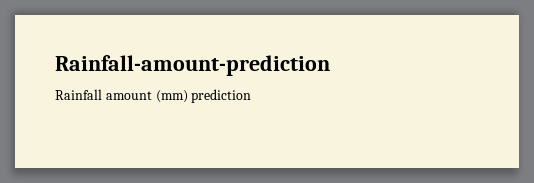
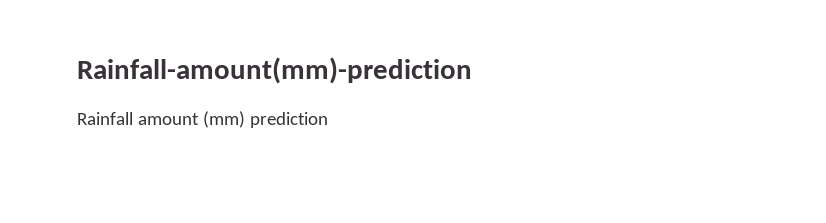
- Rainfall-amount-prediction
+ Rainfall-amount(mm)-prediction

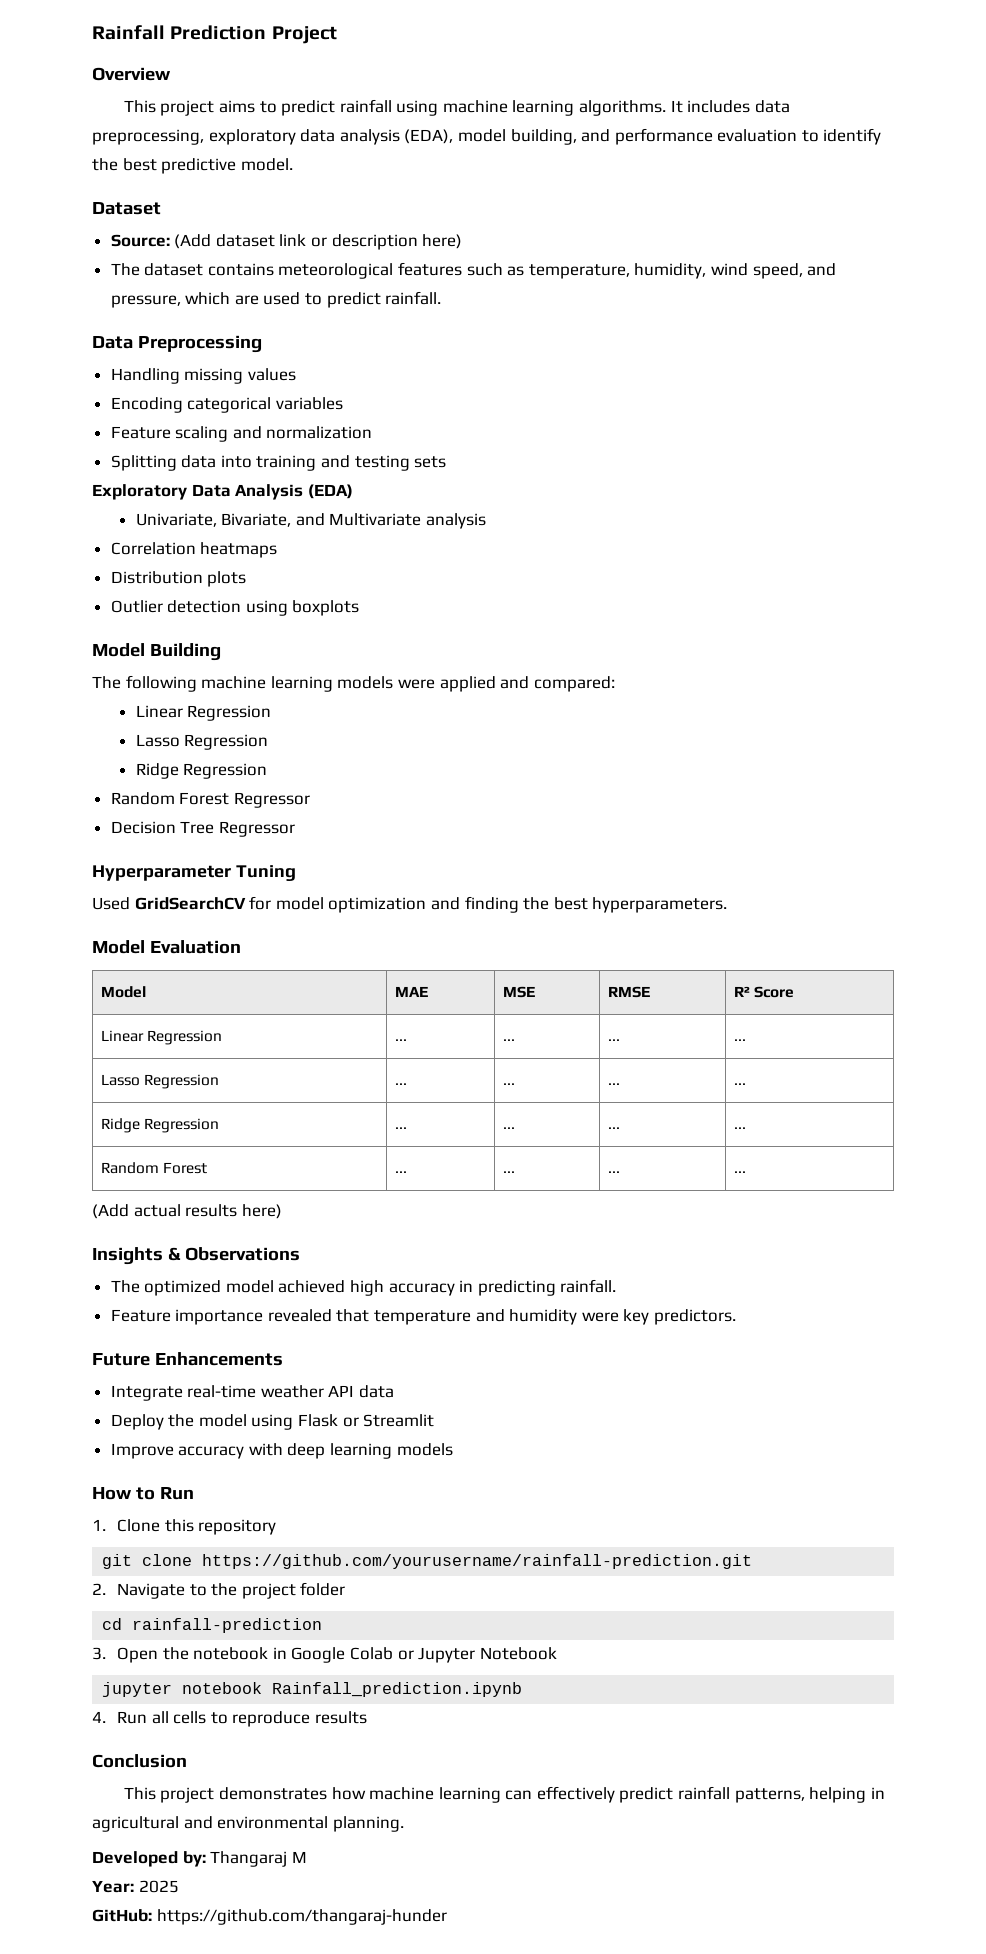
- Rainfall-amount(mm)-prediction
- Rainfall amount (mm) prediction
+ Rainfall Prediction Project
+ Overview
+ This project aims to predict rainfall using machine learning algorithms. It includes data preprocessing, exploratory data analysis (EDA), model building, and performance evaluation to identify the best predictive model.
+ Dataset
+ Source: (Add dataset link or description here)
+ The dataset contains meteorological features such as temperature, humidity, wind speed, and pressure, which are used to predict rainfall.
+ Data Preprocessing
+ Handling missing values
+ Encoding categorical variables
+ Feature scaling and normalization
+ Splitting data into training and testing sets
+ Exploratory Data Analysis (EDA)
+ Univariate, Bivariate, and Multivariate analysis
+ Correlation heatmaps
+ Distribution plots
+ Outlier detection using boxplots
+ Model Building
+ The following machine learning models were applied and compared:
+ Linear Regression
+ Lasso Regression
+ Ridge Regression
+ Random Forest Regressor
+ Decision Tree Regressor
+ Hyperparameter Tuning
+ Used GridSearchCV for model optimization and finding the best hyperparameters.
+ Model Evaluation
+ Model | MAE | MSE | RMSE | R² Score
+ Linear Regression | ... | ... | ... | ...
+ Lasso Regression | ... | ... | ... | ...
+ Ridge Regression | ... | ... | ... | ...
+ Random Forest | ... | ... | ... | ...
+ (Add actual results here)
+ Insights & Observations
+ The optimized model achieved high accuracy in predicting rainfall.
+ Feature importance revealed that temperature and humidity were key predictors.
+ Future Enhancements
+ Integrate real-time weather API data
+ Deploy the model using Flask or Streamlit
+ Improve accuracy with deep learning models
+ How to Run
+ 1. Clone this repository
+ git clone https://github.com/yourusername/rainfall-prediction.git
+ 2. Navigate to the project folder
+ cd rainfall-prediction
+ 3. Open the notebook in Google Colab or Jupyter Notebook
+ jupyter notebook Rainfall_prediction.ipynb
+ 4. Run all cells to reproduce results
+ Conclusion
+ This project demonstrates how machine learning can effectively predict rainfall patterns, helping in agricultural and environmental planning.
+ Developed by: Thangaraj M
+ Year: 2025
+ GitHub: https://github.com/thangaraj-hunder

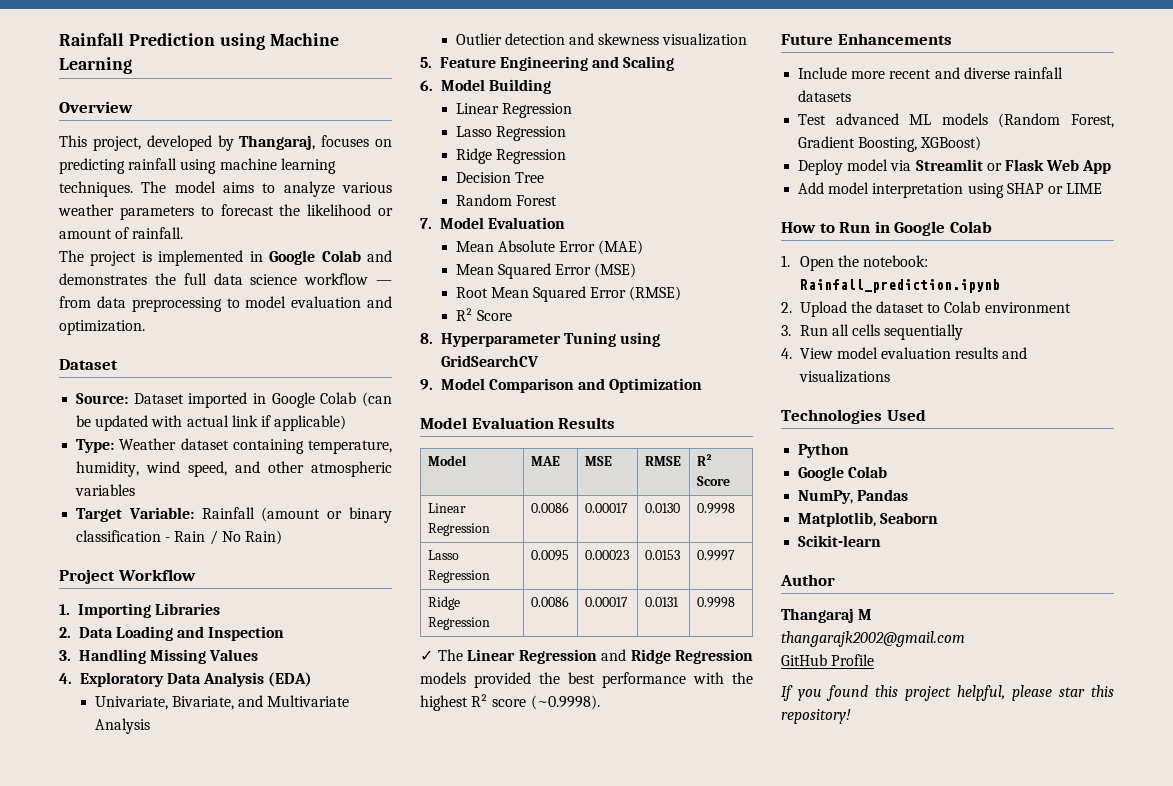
- Rainfall Prediction Project
+ Rainfall Prediction using Machine Learning
- This project aims to predict rainfall using machine learning algorithms. It includes data preprocessing, exploratory data analysis (EDA), model building, and performance evaluation to identify the best predictive model.
+ This project, developed by Thangaraj, focuses on predicting rainfall using machine learning techniques. The model aims to analyze various weather parameters to forecast the likelihood or amount of rainfall.
+ The project is implemented in Google Colab and demonstrates the full data science workflow — from data preprocessing to model evaluation and optimization.
  Dataset
- Source: (Add dataset link or description here)
- The dataset contains meteorological features such as temperature, humidity, wind speed, and pressure, which are used to predict rainfall.
- Data Preprocessing
- Handling missing values
- Encoding categorical variables
- Feature scaling and normalization
- Splitting data into training and testing sets
- Exploratory Data Analysis (EDA)
+ Source: Dataset imported in Google Colab (can be updated with actual link if applicable)
+ Type: Weather dataset containing temperature, humidity, wind speed, and other atmospheric variables
+ Target Variable: Rainfall (amount or binary classification - Rain / No Rain)
+ Project Workflow
+ 1. Importing Libraries
+ 2. Data Loading and Inspection
+ 3. Handling Missing Values
+ 4. Exploratory Data Analysis (EDA)
- Univariate, Bivariate, and Multivariate analysis
- Correlation heatmaps
- Distribution plots
- Outlier detection using boxplots
- Model Building
- The following machine learning models were applied and compared:
+ Univariate, Bivariate, and Multivariate Analysis
+ Outlier detection and skewness visualization
+ 5. Feature Engineering and Scaling
+ 6. Model Building
- Random Forest Regressor
- Decision Tree Regressor
- Hyperparameter Tuning
- Used GridSearchCV for model optimization and finding the best hyperparameters.
- Model Evaluation
+ Decision Tree
+ Random Forest
+ 7. Model Evaluation
+ Mean Absolute Error (MAE)
+ Mean Squared Error (MSE)
+ Root Mean Squared Error (RMSE)
+ R² Score
+ 8. Hyperparameter Tuning using GridSearchCV
+ 9. Model Comparison and Optimization
+ Model Evaluation Results
- Linear Regression | ... | ... | ... | ...
- Lasso Regression | ... | ... | ... | ...
- Ridge Regression | ... | ... | ... | ...
- Random Forest | ... | ... | ... | ...
- (Add actual results here)
- Insights & Observations
- The optimized model achieved high accuracy in predicting rainfall.
- Feature importance revealed that temperature and humidity were key predictors.
+ Linear Regression | 0.0086 | 0.00017 | 0.0130 | 0.9998
+ Lasso Regression | 0.0095 | 0.00023 | 0.0153 | 0.9997
+ Ridge Regression | 0.0086 | 0.00017 | 0.0131 | 0.9998
+ ✓ The Linear Regression and Ridge Regression models provided the best performance with the highest R² score (~0.9998).
  Future Enhancements
- Integrate real-time weather API data
- Deploy the model using Flask or Streamlit
- Improve accuracy with deep learning models
- How to Run
- 1. Clone this repository
- git clone https://github.com/yourusername/rainfall-prediction.git
- 2. Navigate to the project folder
- cd rainfall-prediction
- 3. Open the notebook in Google Colab or Jupyter Notebook
- jupyter notebook Rainfall_prediction.ipynb
- 4. Run all cells to reproduce results
- Conclusion
- This project demonstrates how machine learning can effectively predict rainfall patterns, helping in agricultural and environmental planning.
- Developed by: Thangaraj M
- Year: 2025
- GitHub: https://github.com/thangaraj-hunder
+ Include more recent and diverse rainfall datasets
+ Test advanced ML models (Random Forest, Gradient Boosting, XGBoost)
+ Deploy model via Streamlit or Flask Web App
+ Add model interpretation using SHAP or LIME
+ How to Run in Google Colab
+ 1. Open the notebook: Rainfall_prediction.ipynb
+ 2. Upload the dataset to Colab environment
+ 3. Run all cells sequentially
+ 4. View model evaluation results and visualizations
+ Technologies Used
+ Python
+ Google Colab
+ NumPy, Pandas
+ Matplotlib, Seaborn
+ Scikit-learn
+ Author
+ Thangaraj M
+ thangarajk2002@gmail.com
+ GitHub Profile
+ If you found this project helpful, please star this repository!

